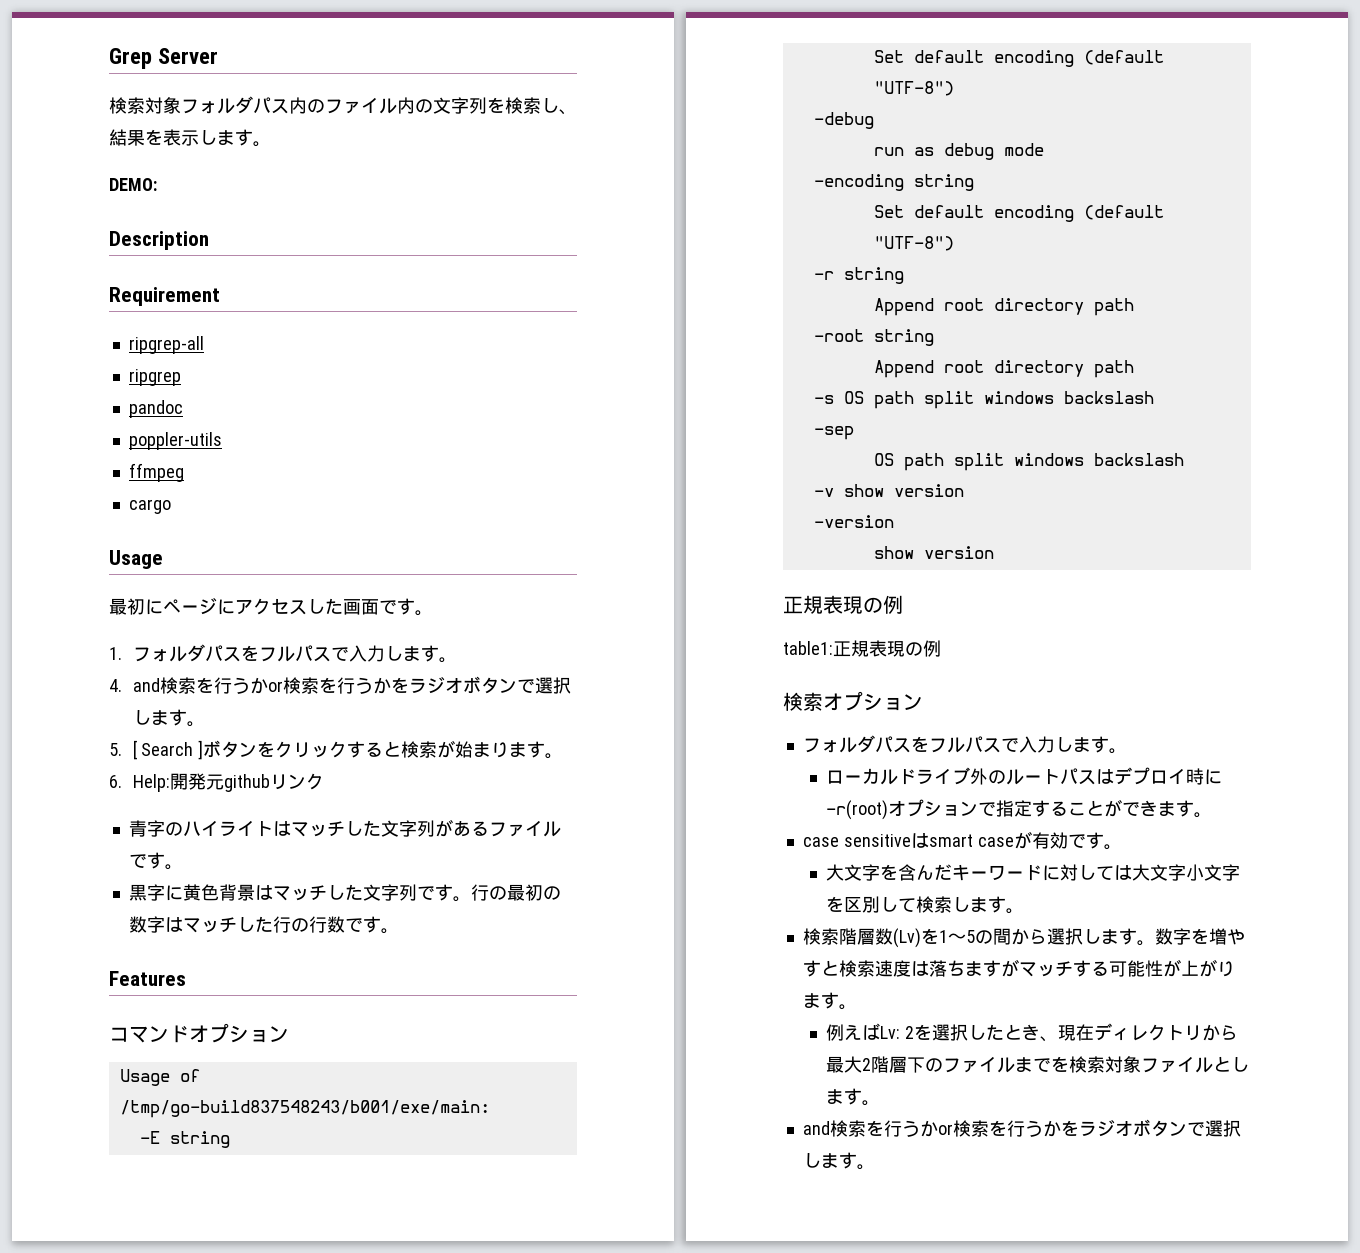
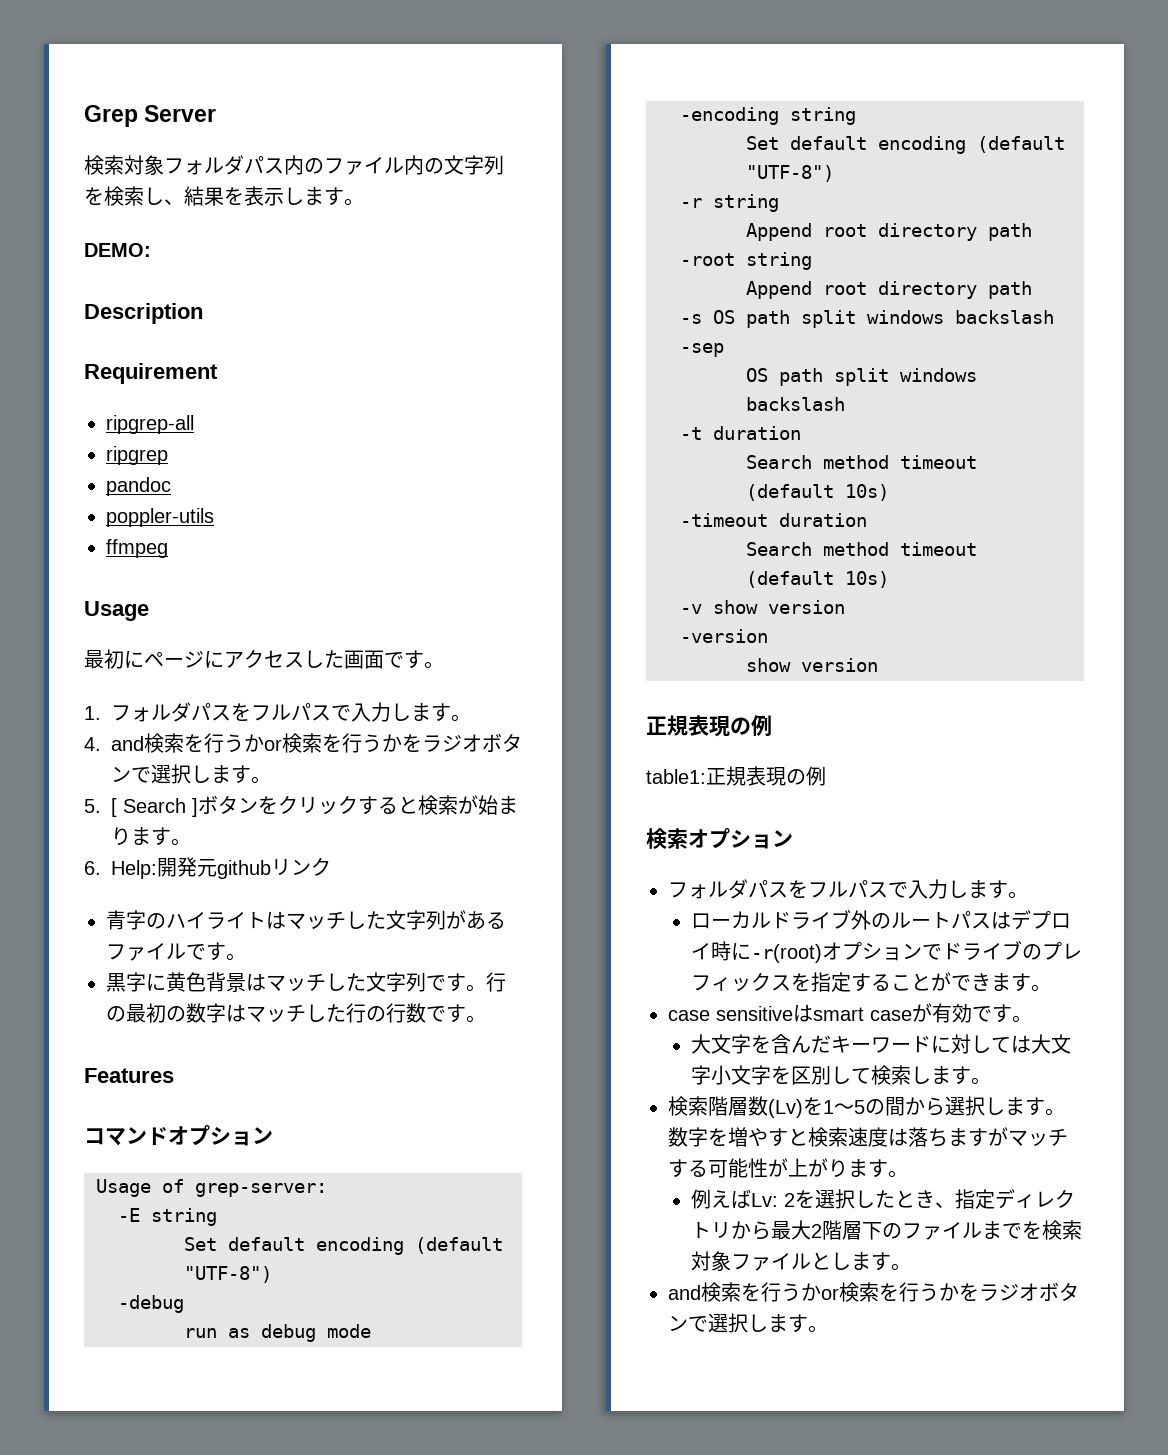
- cargo
- Usage of /tmp/go-build837548243/b001/exe/main:
+ Usage of grep-server:
+ -t duration
+ Search method timeout (default 10s)
+ -timeout duration
+ Search method timeout (default 10s)
- ローカルドライブ外のルートパスはデプロイ時に-r(root)オプションで指定することができます。
+ ローカルドライブ外のルートパスはデプロイ時に-r(root)オプションでドライブのプレフィックスを指定することができます。
- 例えばLv: 2を選択したとき、現在ディレクトリから最大2階層下のファイルまでを検索対象ファイルとします。
+ 例えばLv: 2を選択したとき、指定ディレクトリから最大2階層下のファイルまでを検索対象ファイルとします。

